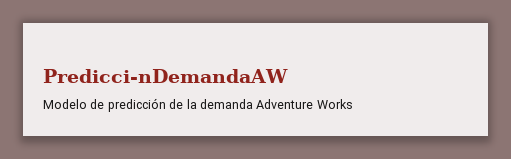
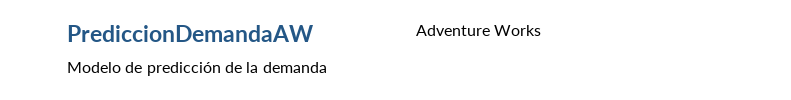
- Predicci-nDemandaAW
+ PrediccionDemandaAW

